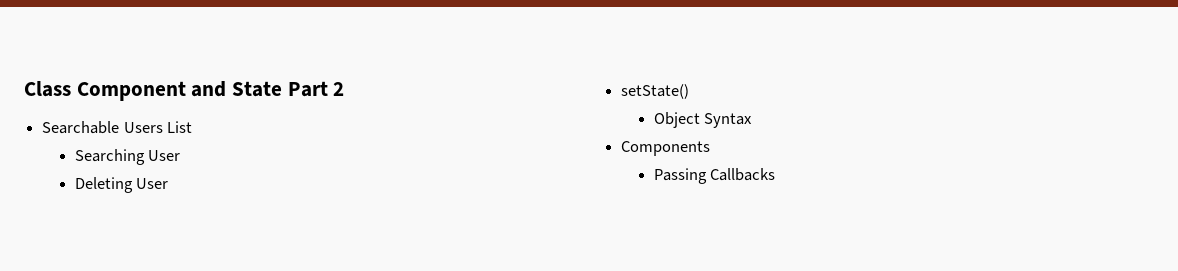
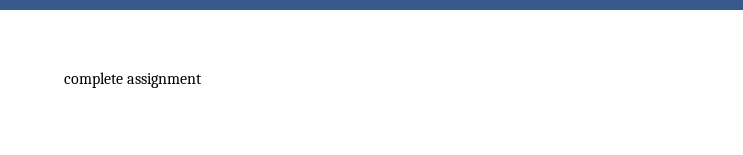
- Class Component and State Part 2
- Searchable Users List
- Searching User
- Deleting User
- setState()
- Object Syntax
- Components
- Passing Callbacks
+ complete assignment

